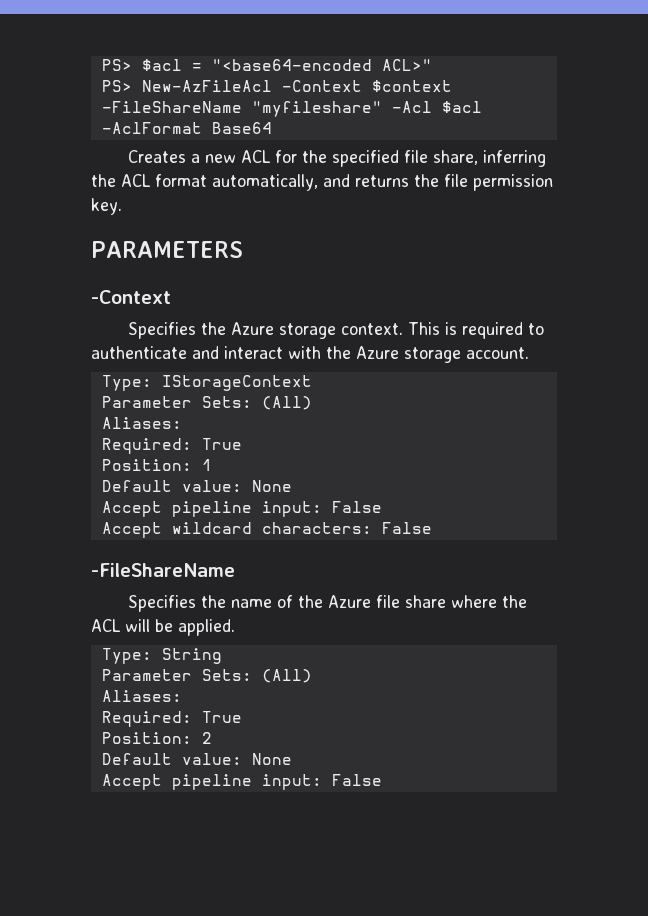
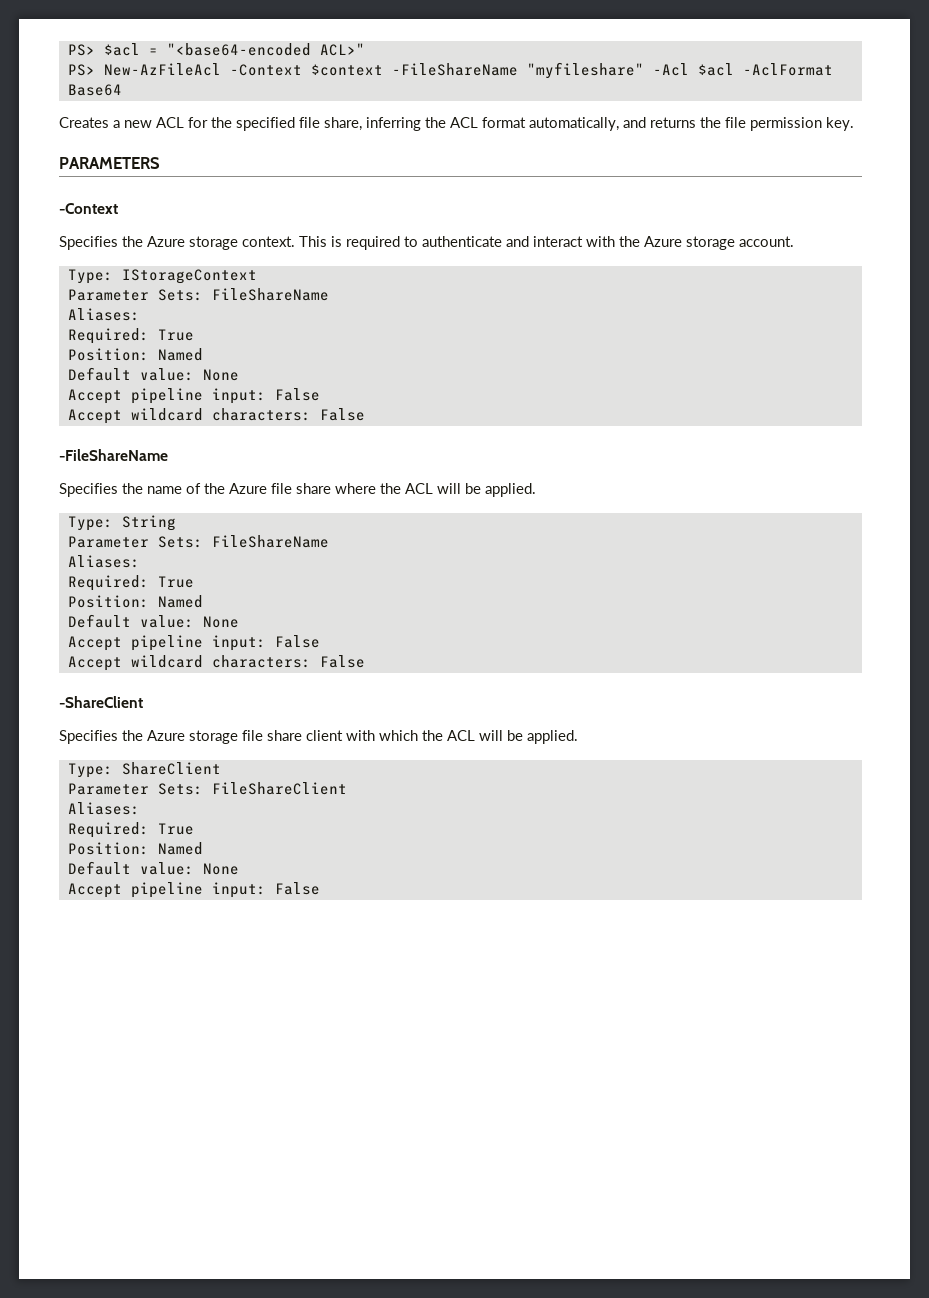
  Type: IStorageContext
- Parameter Sets: (All)
+ Parameter Sets: FileShareName
  Aliases:
  Required: True
- Position: 1
+ Position: Named
  Type: String
- Parameter Sets: (All)
+ Parameter Sets: FileShareName
  Aliases:
  Required: True
- Position: 2
+ Position: Named
+ Default value: None
+ Accept pipeline input: False
+ Accept wildcard characters: False
+ -ShareClient
+ Specifies the Azure storage file share client with which the ACL will be applied.
+ Type: ShareClient
+ Parameter Sets: FileShareClient
+ Aliases:
+ Required: True
+ Position: Named

